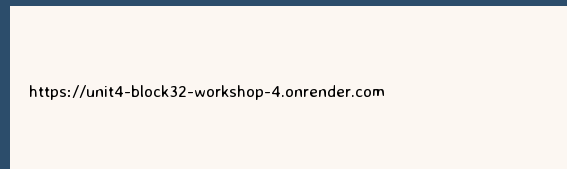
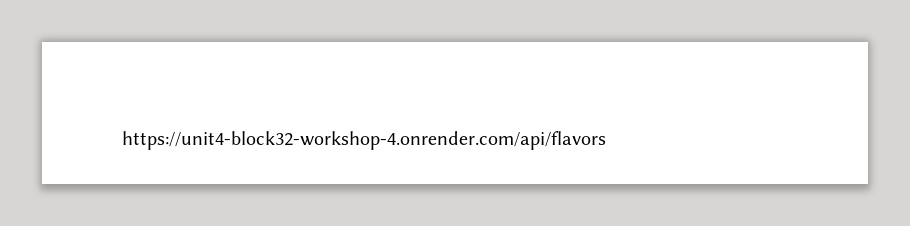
- https://unit4-block32-workshop-4.onrender.com
+ https://unit4-block32-workshop-4.onrender.com/api/flavors

